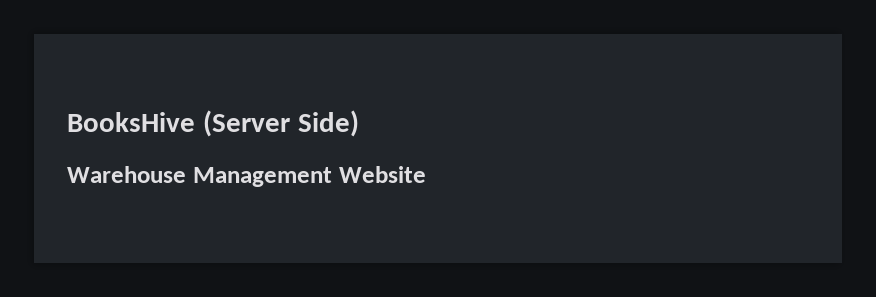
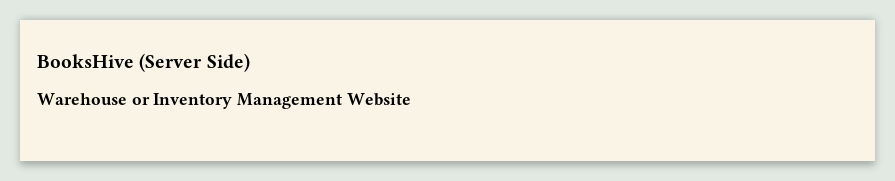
- Warehouse Management Website
+ Warehouse or Inventory Management Website

